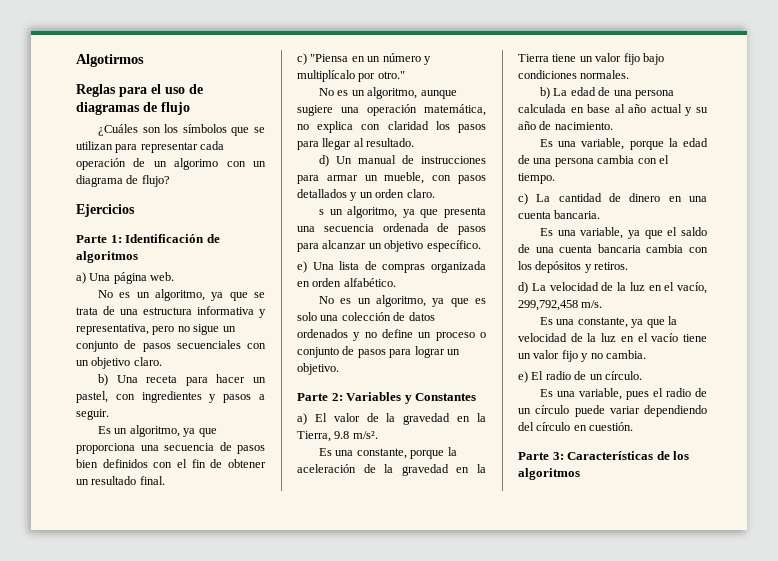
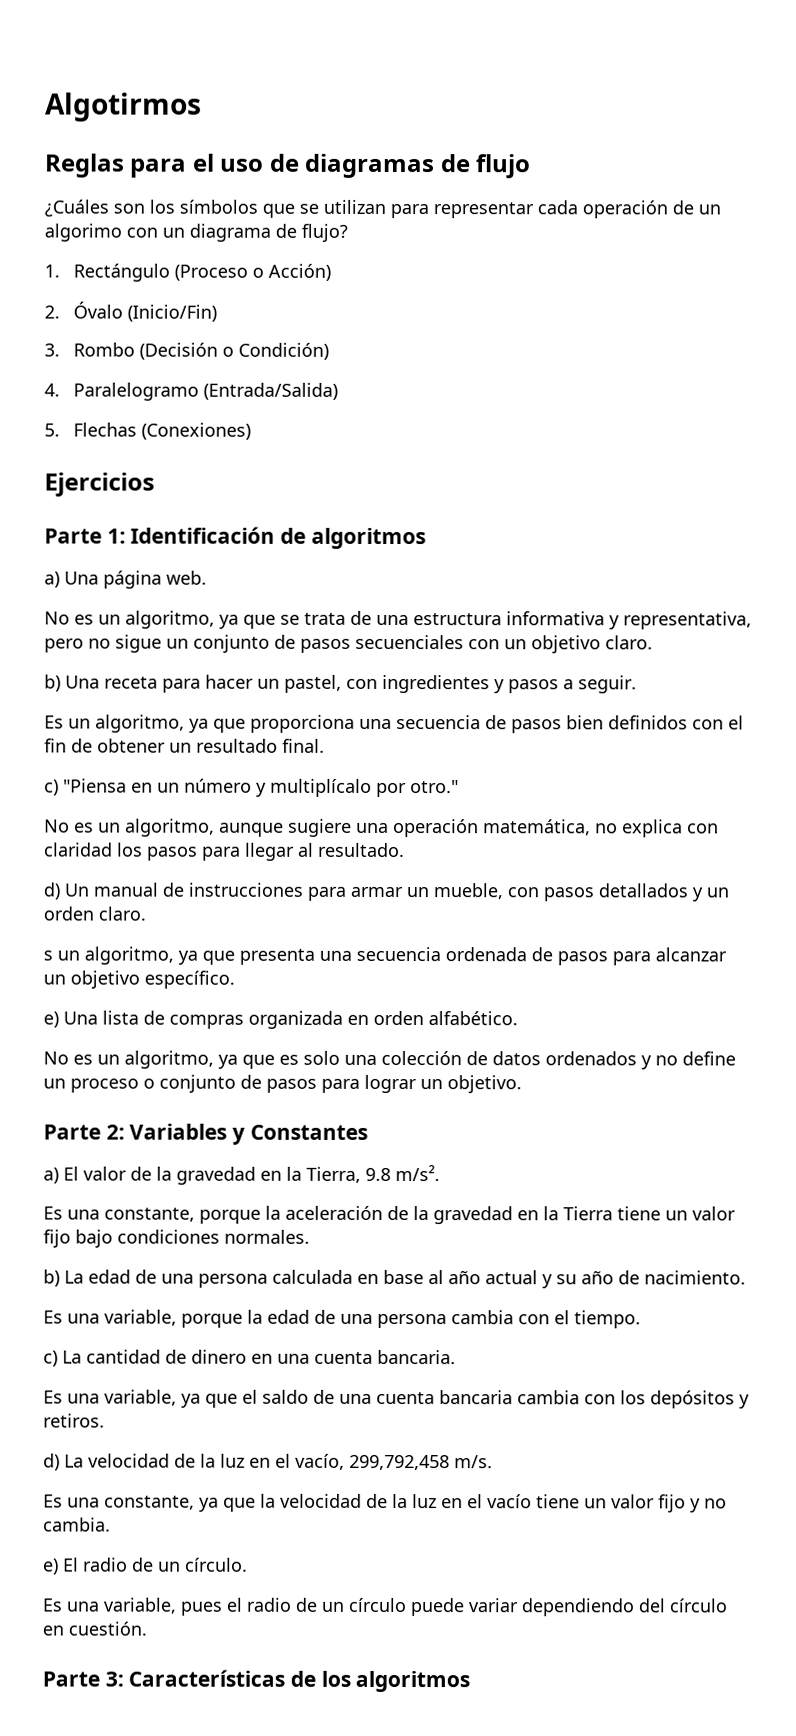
+ 1. Rectángulo (Proceso o Acción)
+ 2. Óvalo (Inicio/Fin)
+ 3. Rombo (Decisión o Condición)
+ 4. Paralelogramo (Entrada/Salida)
+ 5. Flechas (Conexiones)

